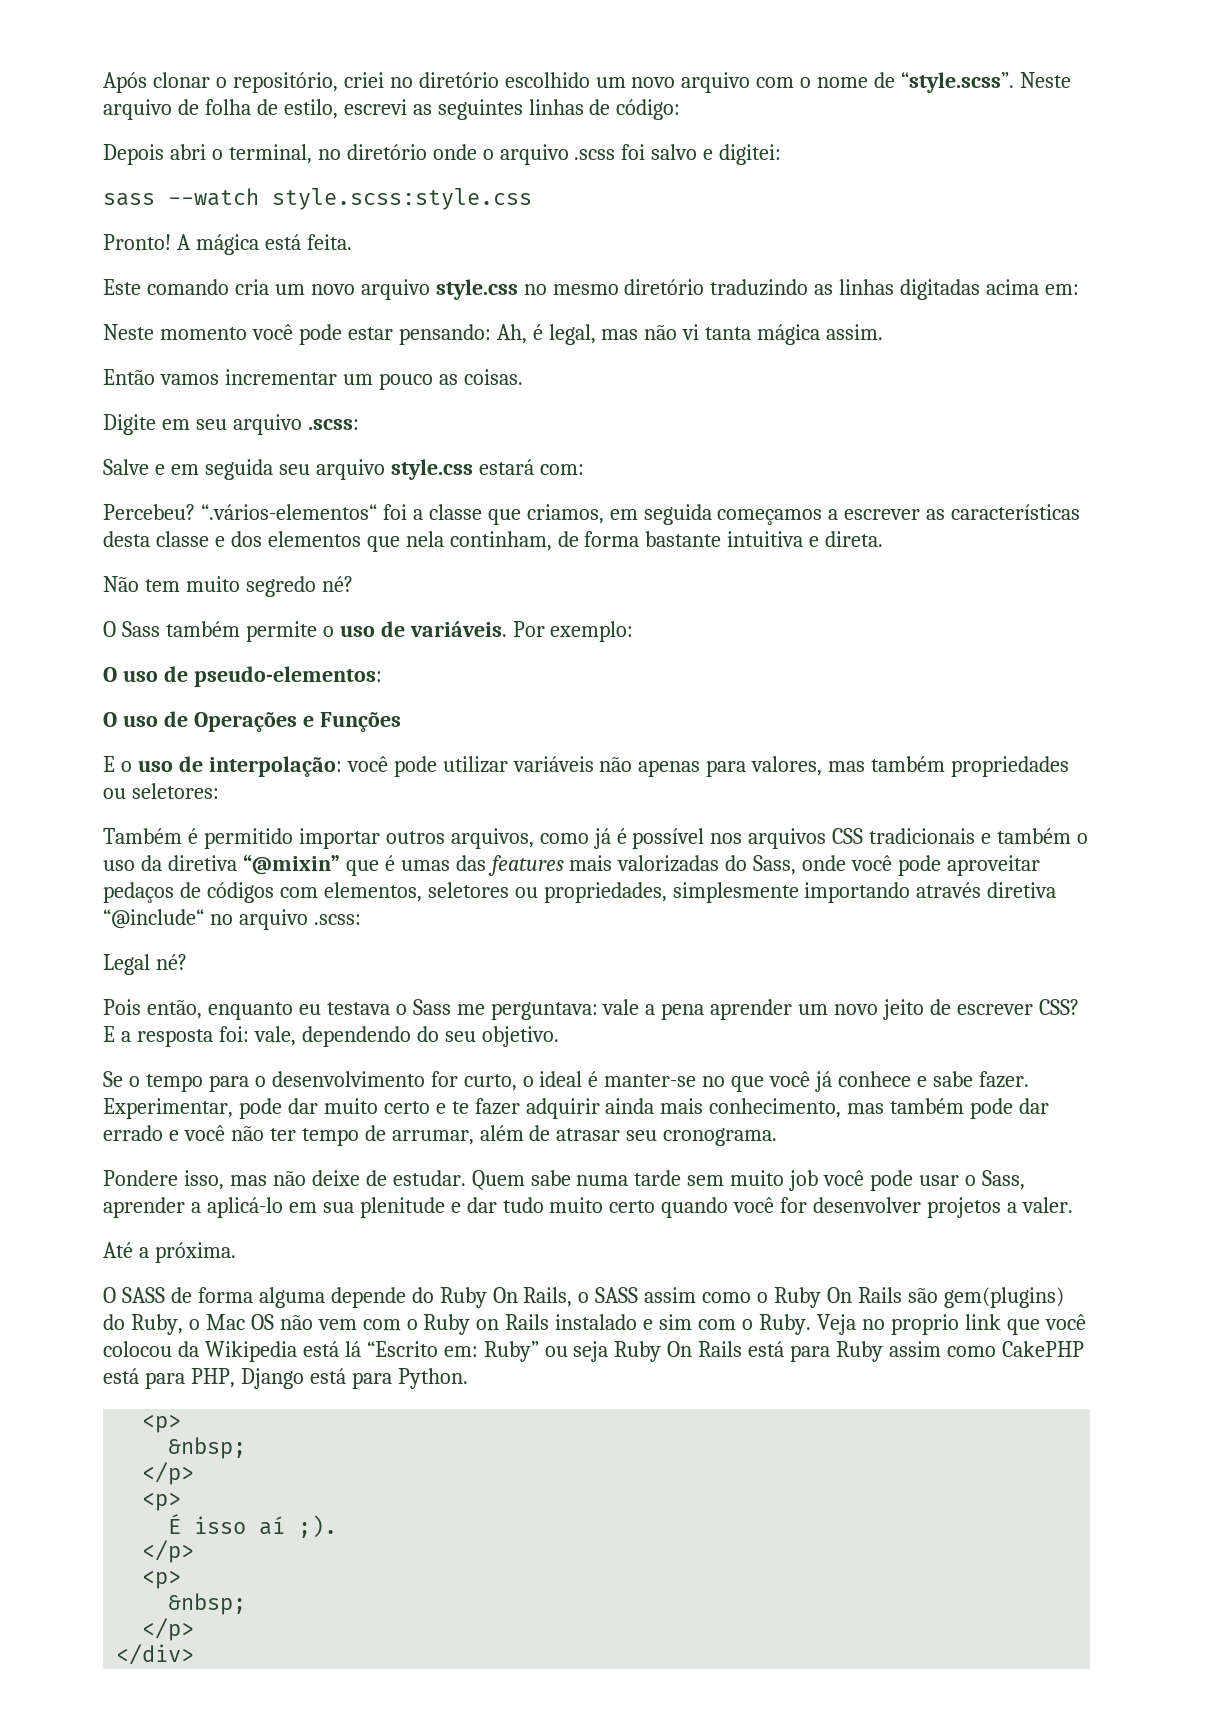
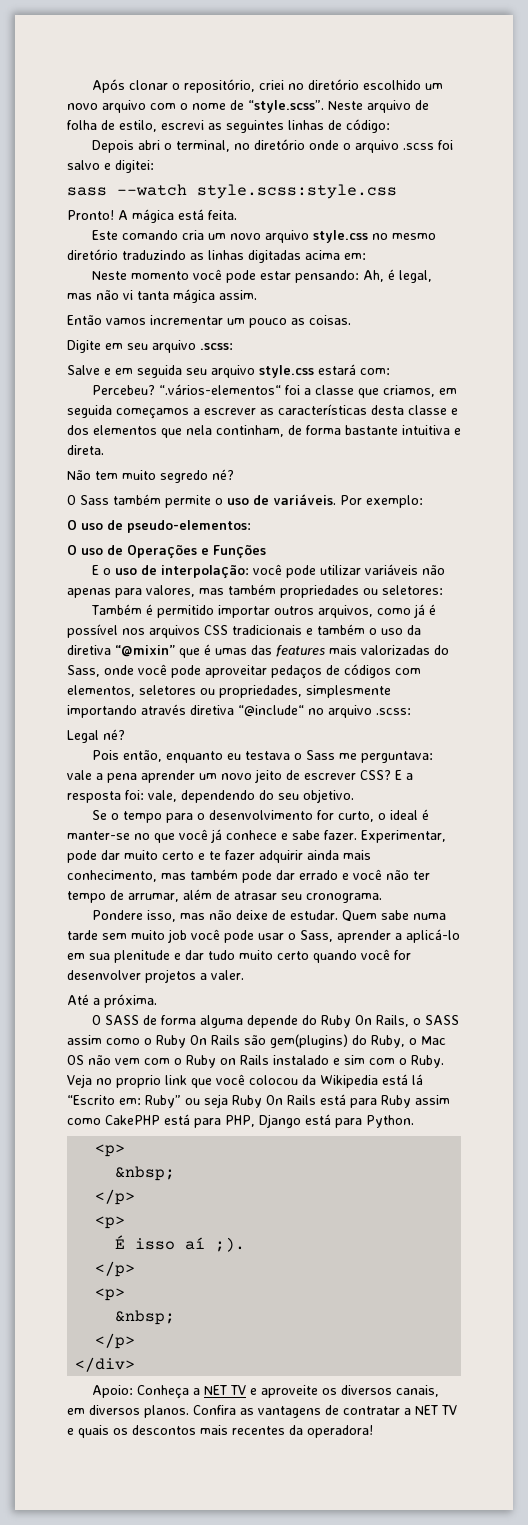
+ Apoio: Conheça a NET TV e aproveite os diversos canais, em diversos planos. Confira as vantagens de contratar a NET TV e quais os descontos mais recentes da operadora!

